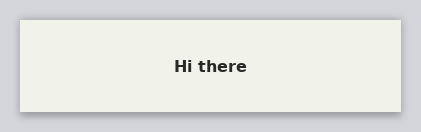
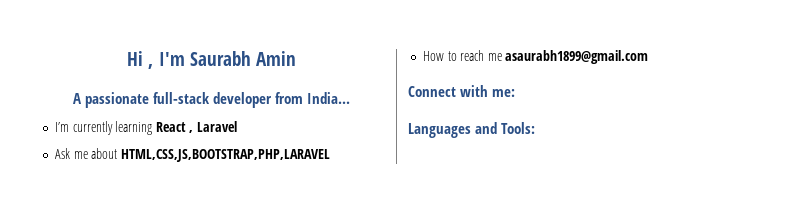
- Hi there
+ Hi , I'm Saurabh Amin
+ A passionate full-stack developer from India...
+ I’m currently learning React , Laravel
+ Ask me about HTML,CSS,JS,BOOTSTRAP,PHP,LARAVEL
+ How to reach me asaurabh1899@gmail.com
+ Connect with me:
+ Languages and Tools:

